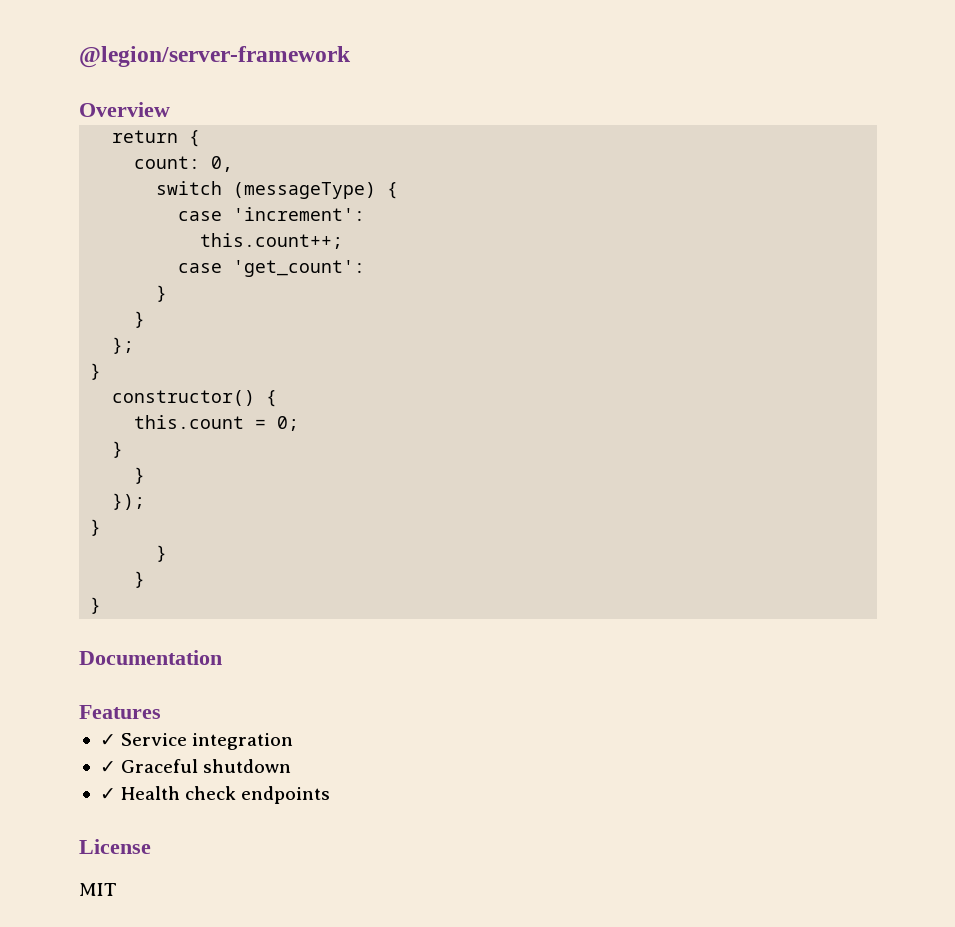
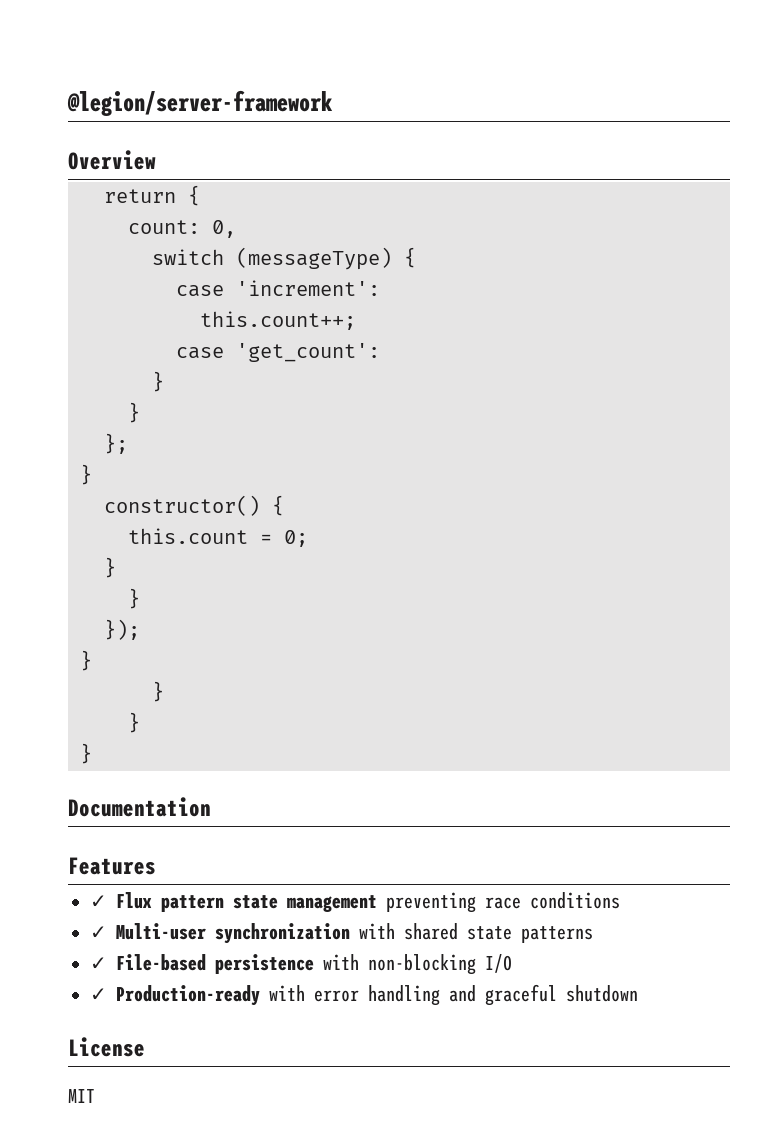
- ✓ Service integration
- ✓ Graceful shutdown
- ✓ Health check endpoints
+ ✓ Flux pattern state management preventing race conditions
+ ✓ Multi-user synchronization with shared state patterns
+ ✓ File-based persistence with non-blocking I/O
+ ✓ Production-ready with error handling and graceful shutdown

